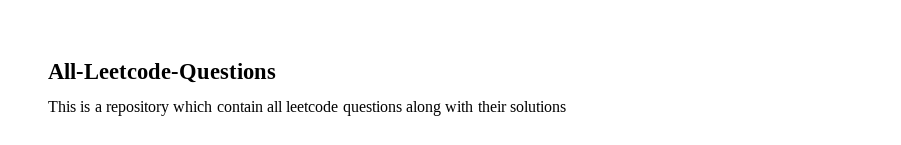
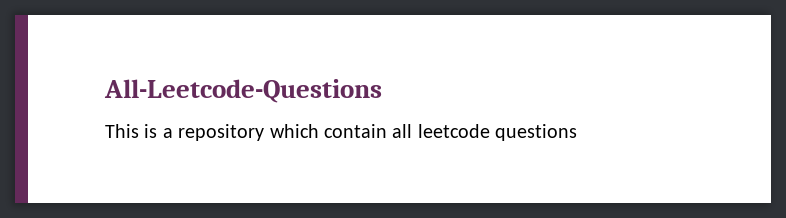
- This is a repository which contain all leetcode questions along with their solutions
+ This is a repository which contain all leetcode questions

